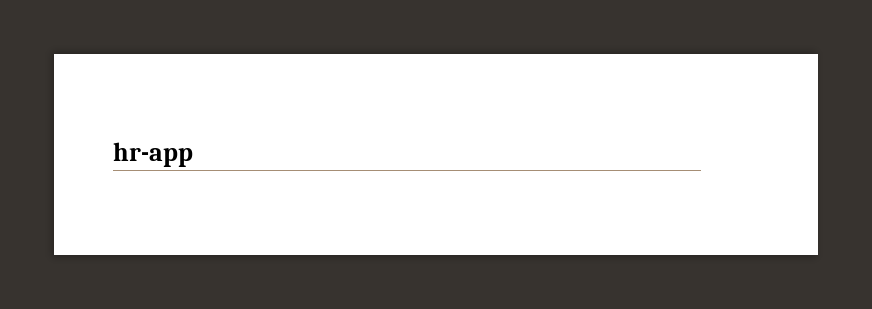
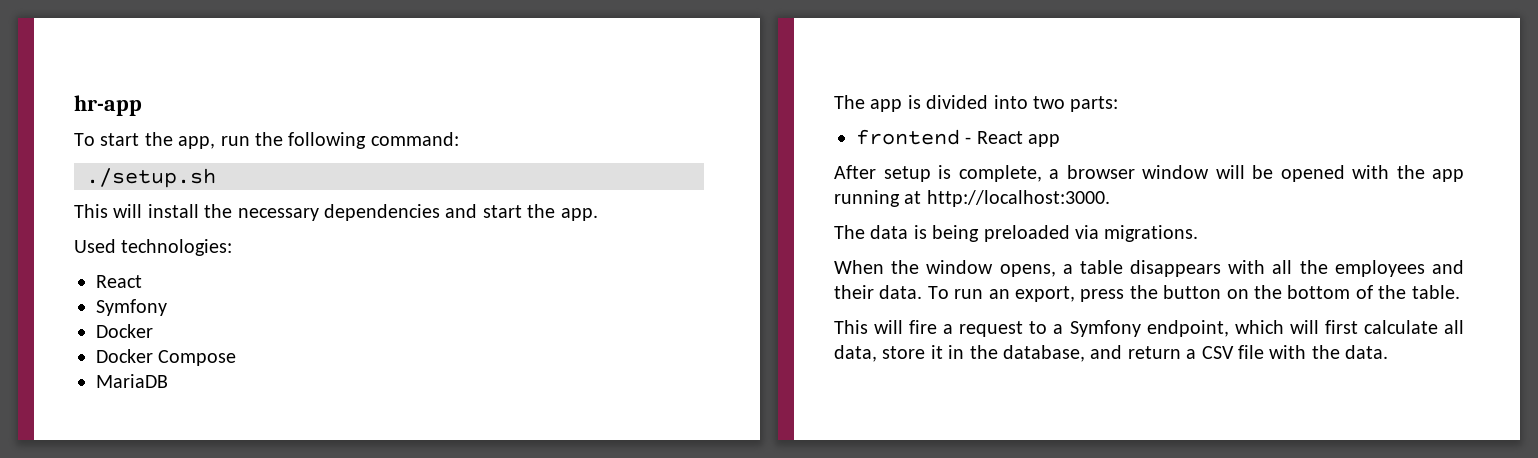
+ To start the app, run the following command:
+ ./setup.sh
+ This will install the necessary dependencies and start the app.
+ Used technologies:
+ React
+ Symfony
+ Docker
+ Docker Compose
+ MariaDB
+ The app is divided into two parts:
+ frontend - React app
+ After setup is complete, a browser window will be opened with the app running at http://localhost:3000.
+ The data is being preloaded via migrations.
+ When the window opens, a table disappears with all the employees and their data. To run an export, press the button on the bottom of the table.
+ This will fire a request to a Symfony endpoint, which will first calculate all data, store it in the database, and return a CSV file with the data.

